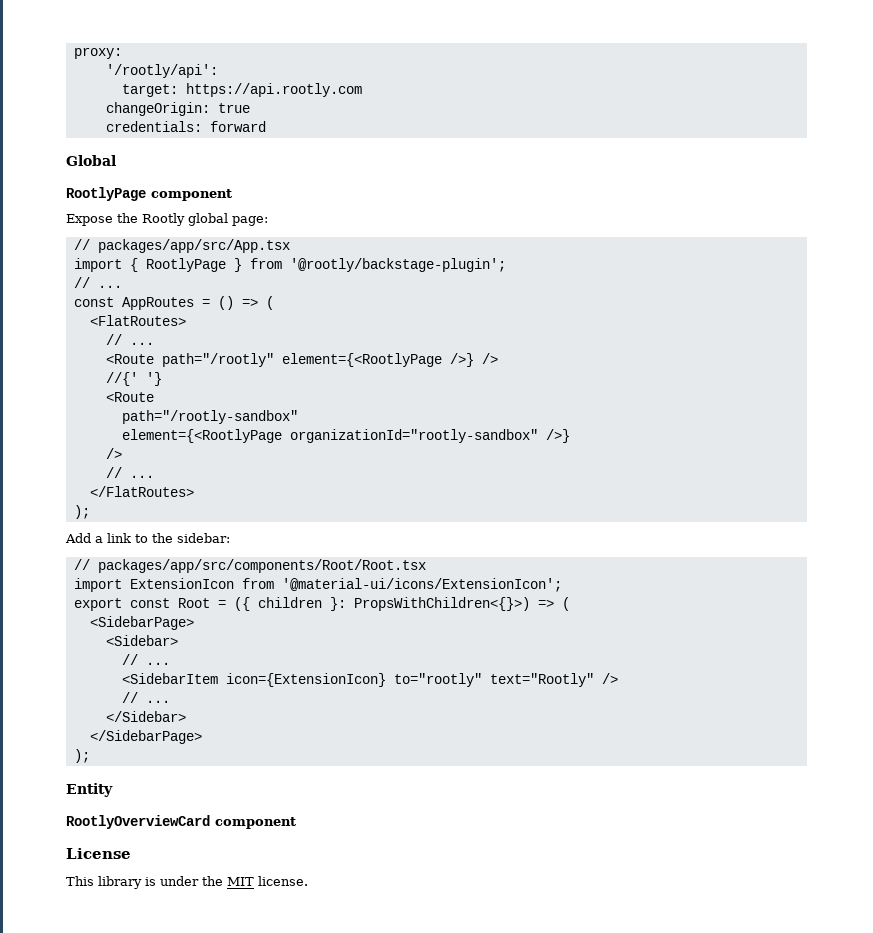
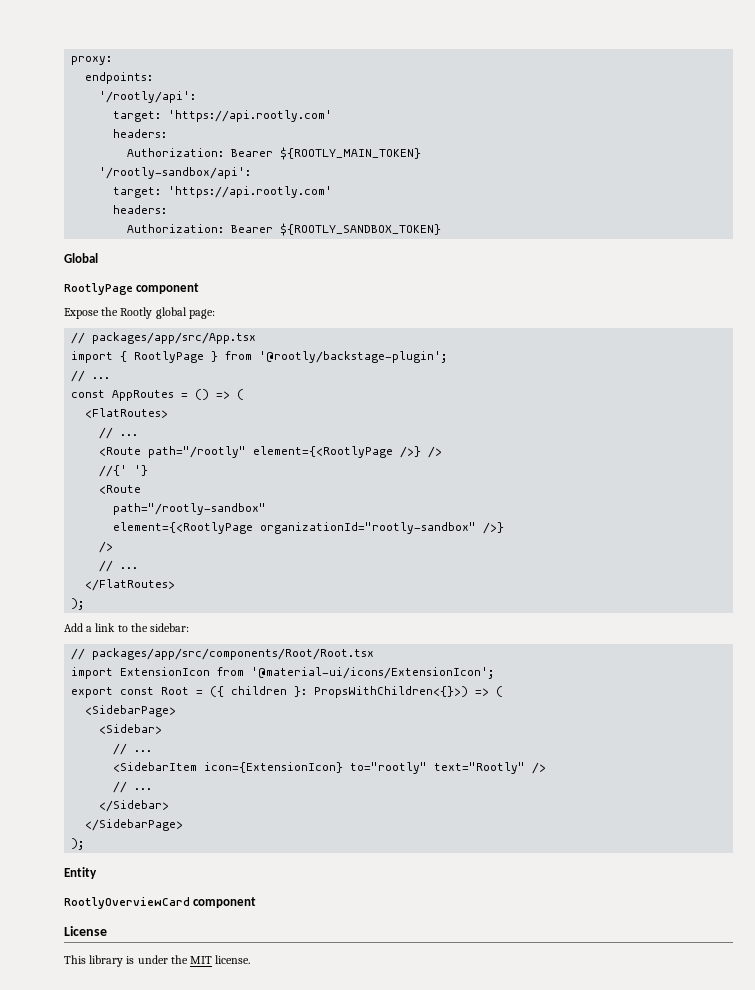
+ endpoints:
  '/rootly/api':
- target: https://api.rootly.com
- changeOrigin: true
- credentials: forward
+ target: 'https://api.rootly.com'
+ headers:
+ Authorization: Bearer ${ROOTLY_MAIN_TOKEN}
+ '/rootly-sandbox/api':
+ target: 'https://api.rootly.com'
+ headers:
+ Authorization: Bearer ${ROOTLY_SANDBOX_TOKEN}

